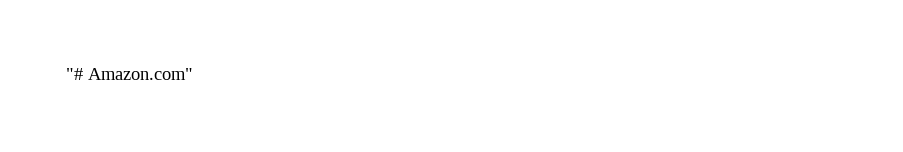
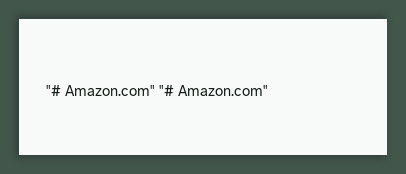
- "# Amazon.com"
+ "# Amazon.com" "# Amazon.com"

